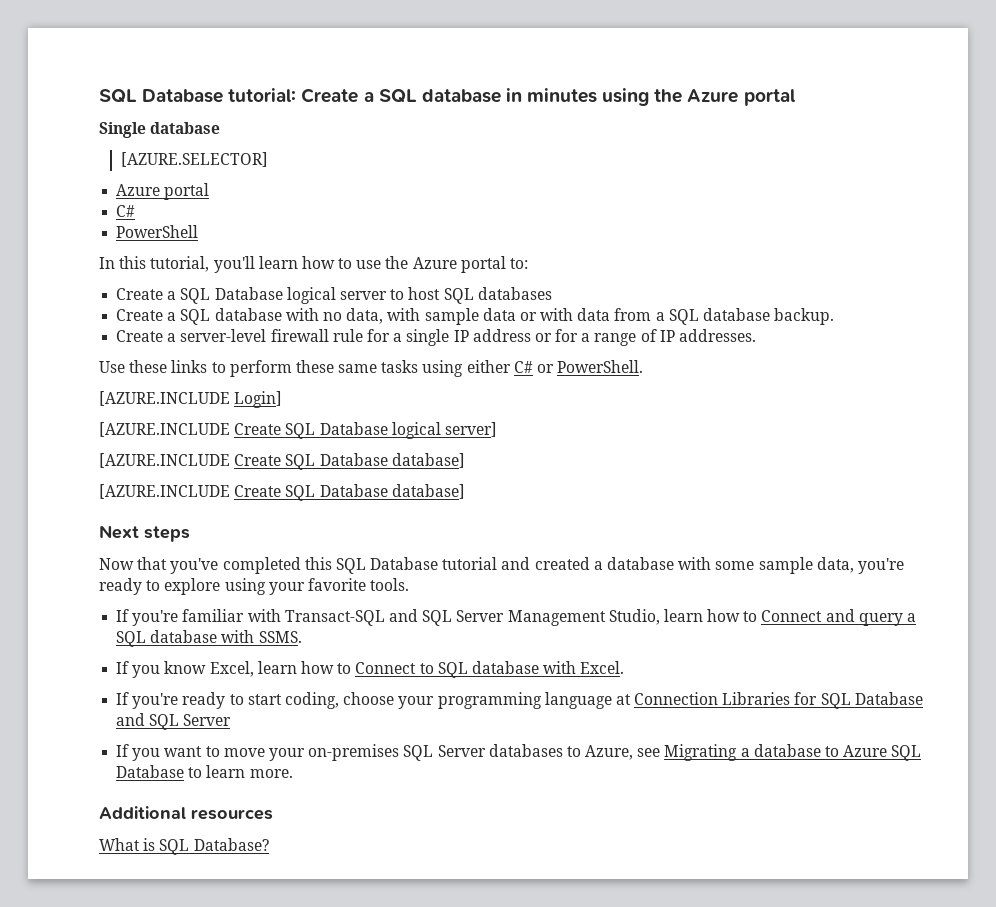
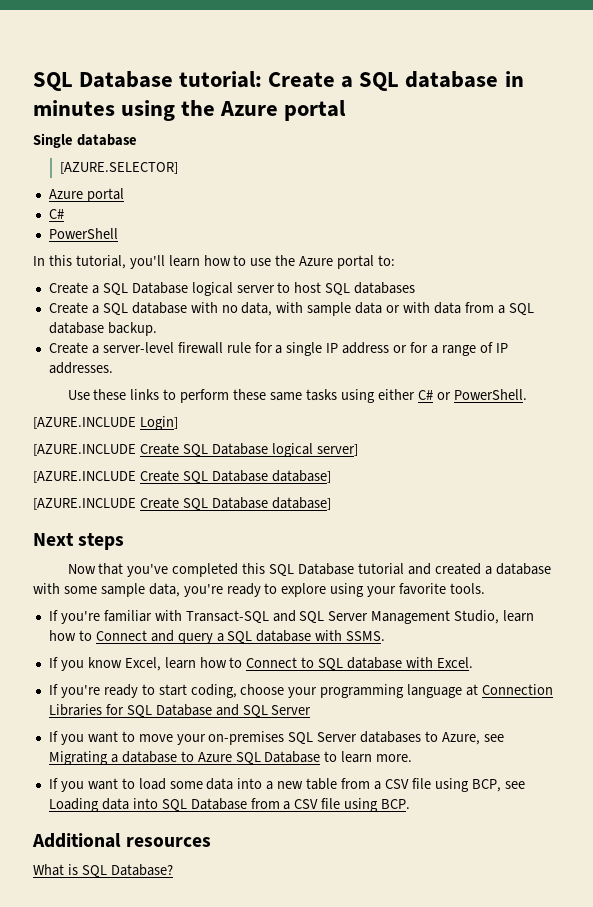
+ If you want to load some data into a new table from a CSV file using BCP, see Loading data into SQL Database from a CSV file using BCP.

